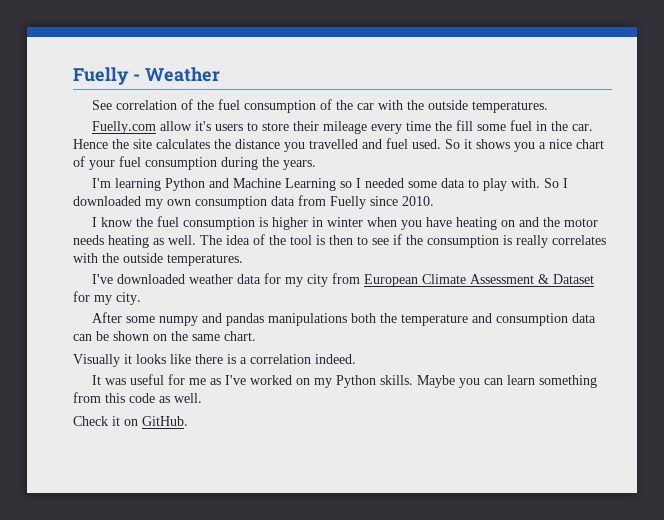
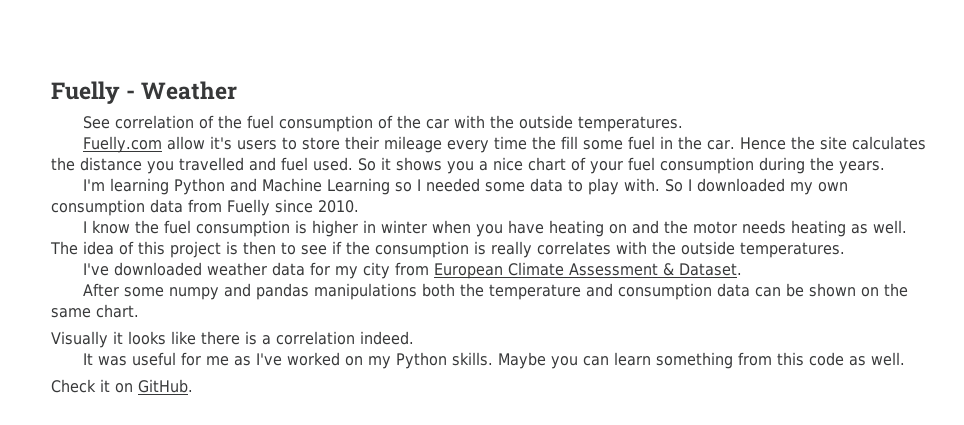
- The idea of the tool is then to see if the consumption is really correlates with the outside temperatures.
+ The idea of this project is then to see if the consumption is really correlates with the outside temperatures.
- I've downloaded weather data for my city from European Climate Assessment & Dataset for my city.
+ I've downloaded weather data for my city from European Climate Assessment & Dataset.

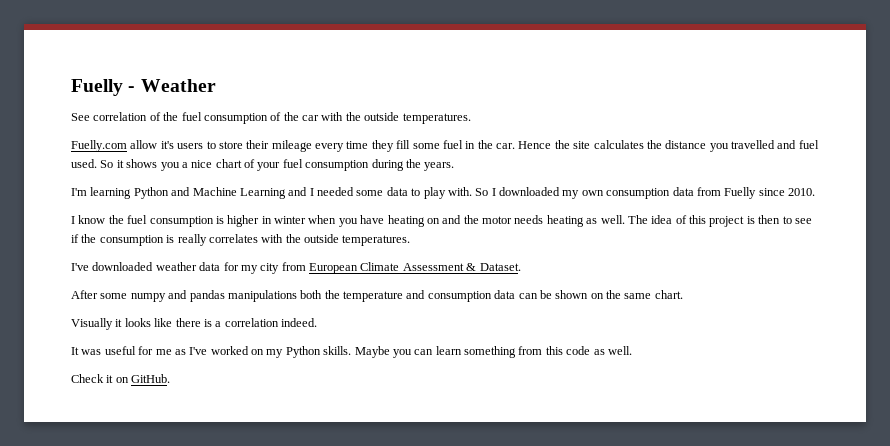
- Fuelly.com allow it's users to store their mileage every time the fill some fuel in the car.
+ Fuelly.com allow it's users to store their mileage every time they fill some fuel in the car.
- I'm learning Python and Machine Learning so I needed some data to play with.
+ I'm learning Python and Machine Learning and I needed some data to play with.

